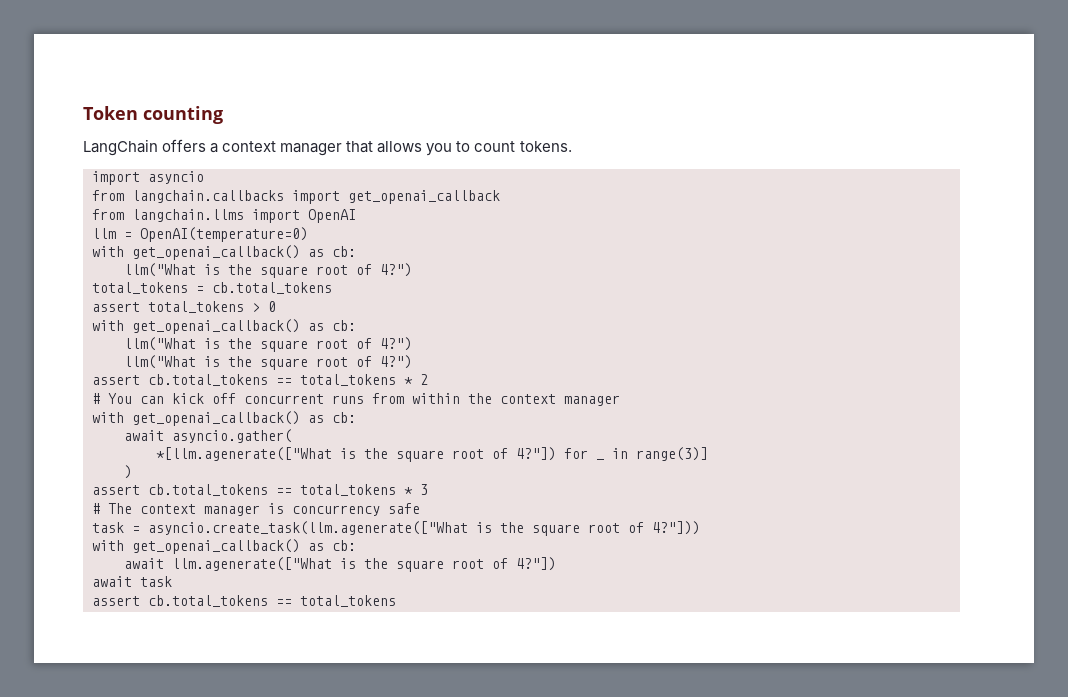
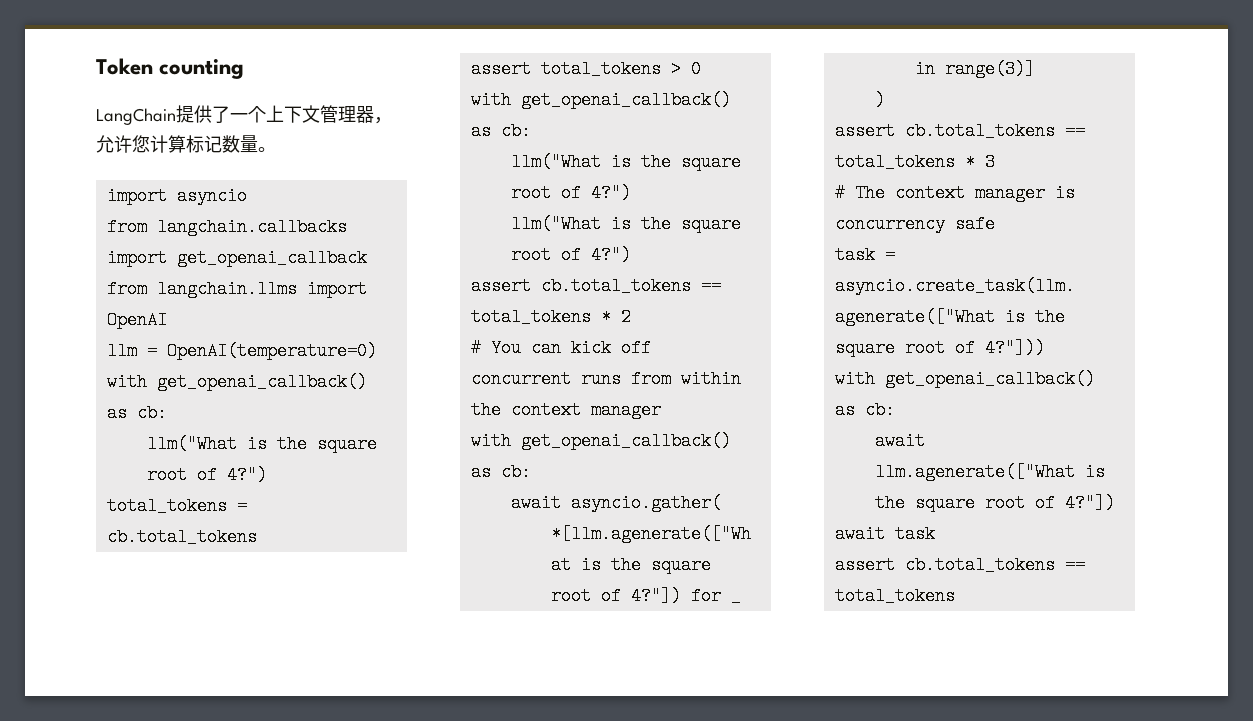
- LangChain offers a context manager that allows you to count tokens.
+ LangChain提供了一个上下文管理器，允许您计算标记数量。

